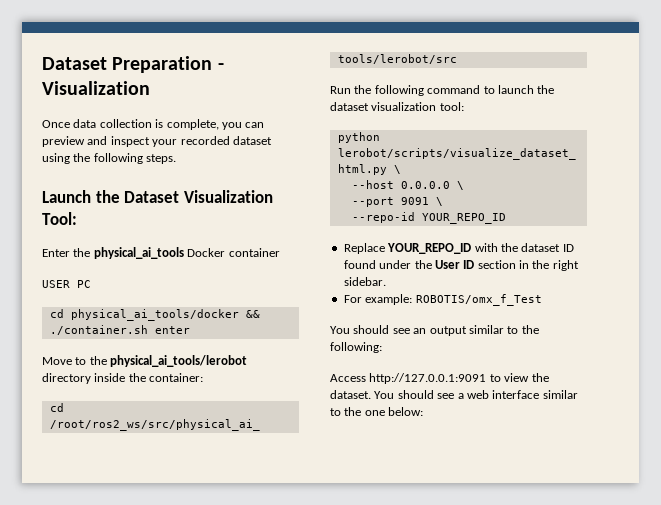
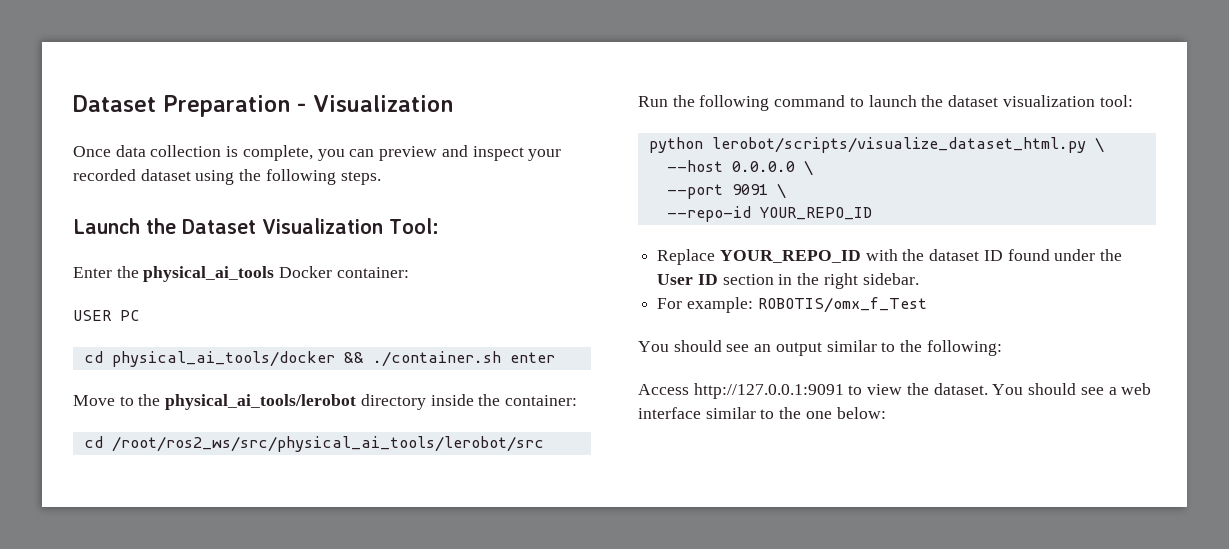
- Enter the physical_ai_tools Docker container
+ Enter the physical_ai_tools Docker container:

